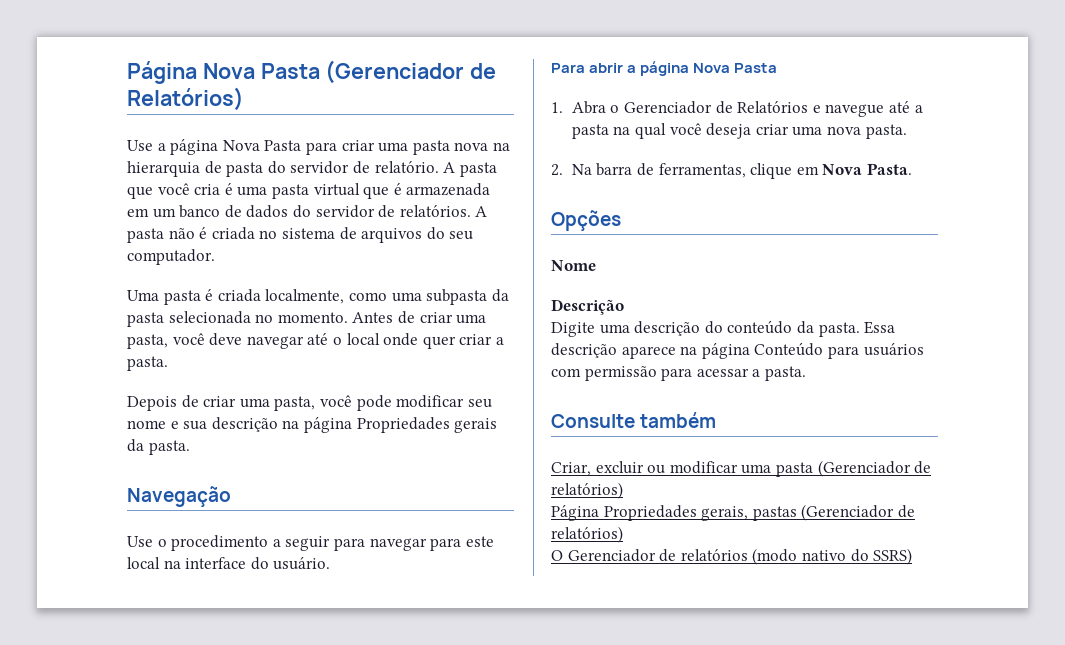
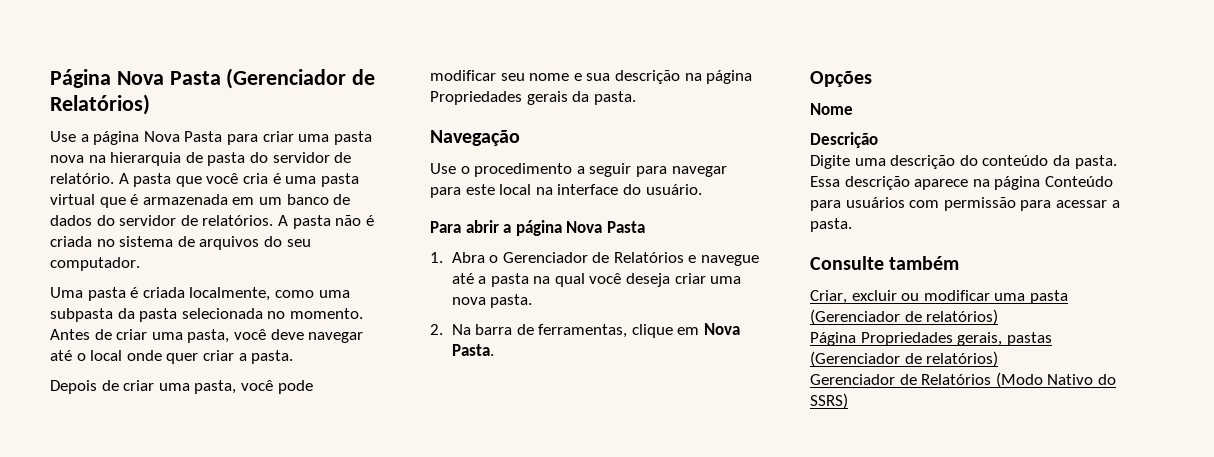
- O Gerenciador de relatórios (modo nativo do SSRS)
+ Gerenciador de Relatórios (Modo Nativo do SSRS)

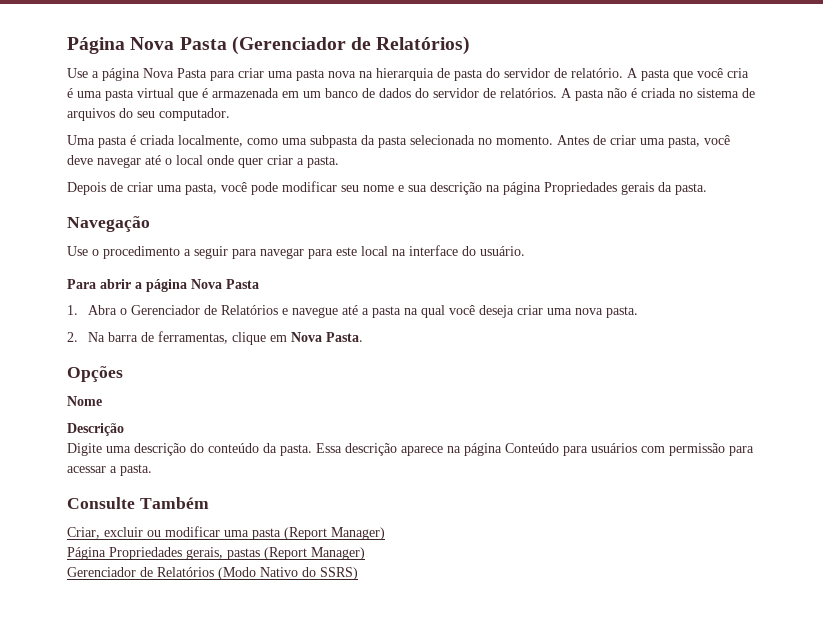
- Consulte também
+ Consulte Também
- Criar, excluir ou modificar uma pasta (Gerenciador de relatórios)
+ Criar, excluir ou modificar uma pasta (Report Manager)
- Página Propriedades gerais, pastas (Gerenciador de relatórios)
+ Página Propriedades gerais, pastas (Report Manager)

